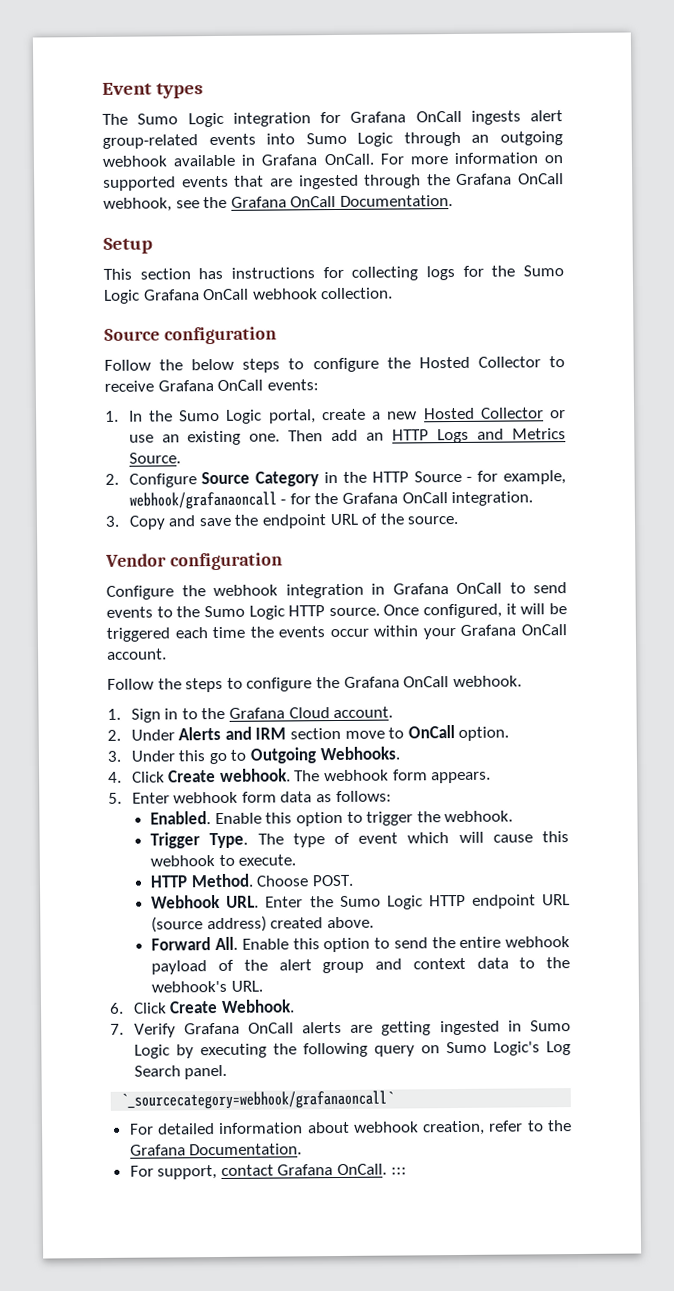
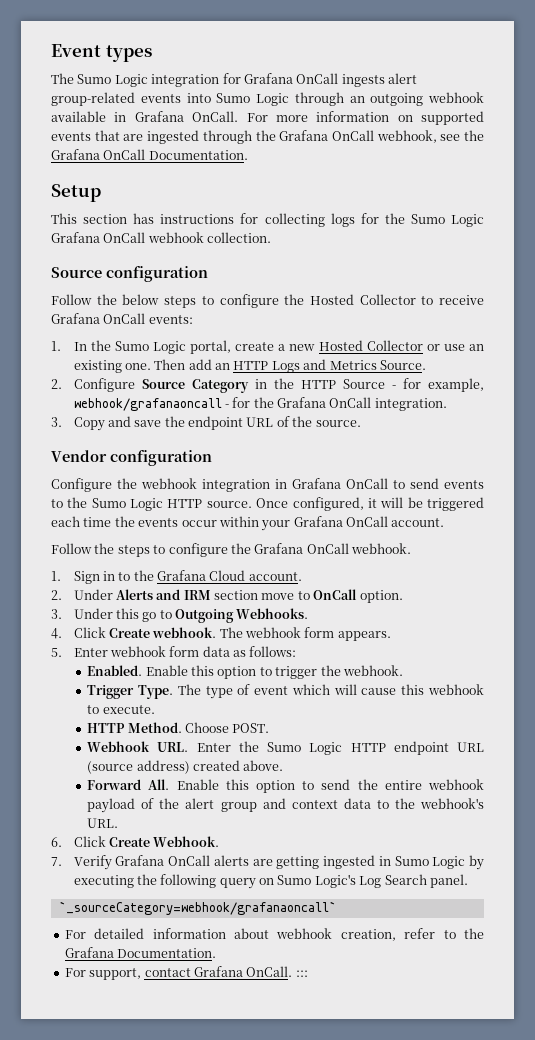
- `_sourcecategory=webhook/grafanaoncall`
+ `_sourceCategory=webhook/grafanaoncall`

